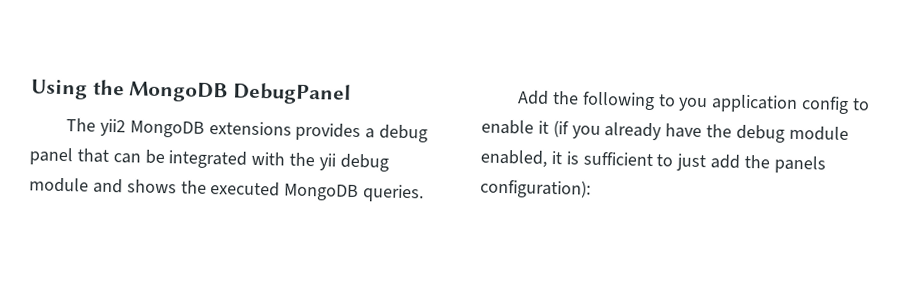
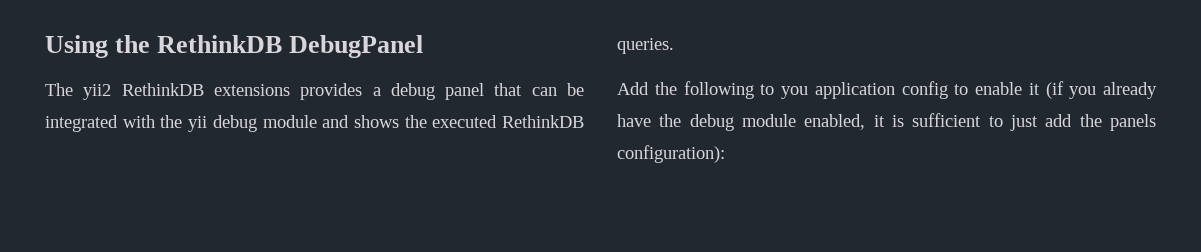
- Using the MongoDB DebugPanel
+ Using the RethinkDB DebugPanel
- The yii2 MongoDB extensions provides a debug panel that can be integrated with the yii debug module and shows the executed MongoDB queries.
+ The yii2 RethinkDB extensions provides a debug panel that can be integrated with the yii debug module and shows the executed RethinkDB queries.

